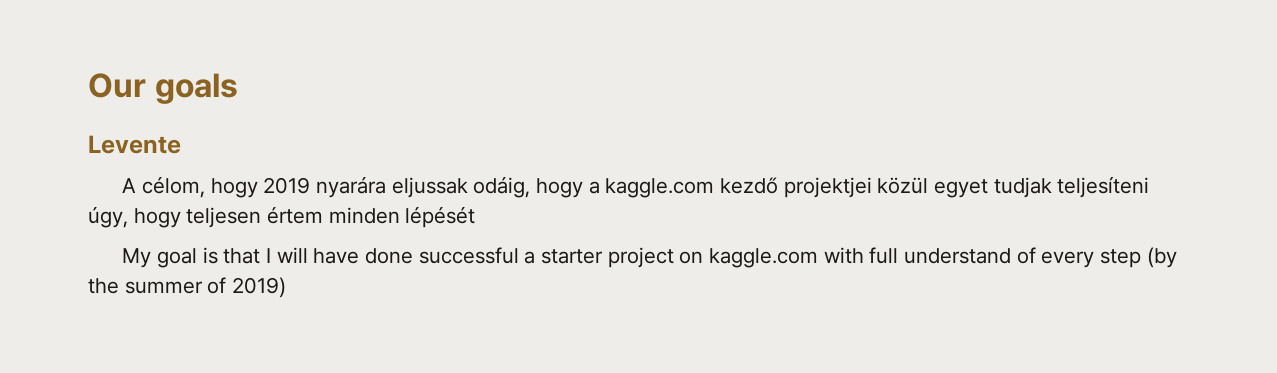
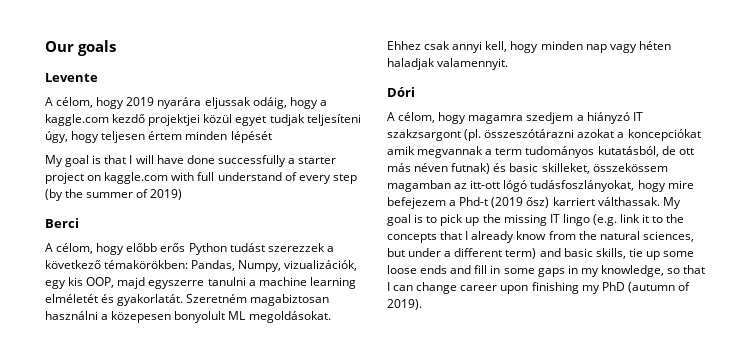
- My goal is that I will have done successful a starter project on kaggle.com with full understand of every step (by the summer of 2019)
+ My goal is that I will have done successfully a starter project on kaggle.com with full understand of every step (by the summer of 2019)
+ Berci
+ A célom, hogy előbb erős Python tudást szerezzek a következő témakörökben: Pandas, Numpy, vizualizációk, egy kis OOP, majd egyszerre tanulni a machine learning elméletét és gyakorlatát. Szeretném magabiztosan használni a közepesen bonyolult ML megoldásokat. Ehhez csak annyi kell, hogy minden nap vagy héten haladjak valamennyit.
+ Dóri
+ A célom, hogy magamra szedjem a hiányzó IT szakzsargont (pl. összeszótárazni azokat a koncepciókat amik megvannak a term tudományos kutatásból, de ott más néven futnak) és basic skilleket, összekössem magamban az itt-ott lógó tudásfoszlányokat, hogy mire befejezem a Phd-t (2019 ősz) karriert válthassak. My goal is to pick up the missing IT lingo (e.g. link it to the concepts that I already know from the natural sciences, but under a different term) and basic skills, tie up some loose ends and fill in some gaps in my knowledge, so that I can change career upon finishing my PhD (autumn of 2019).

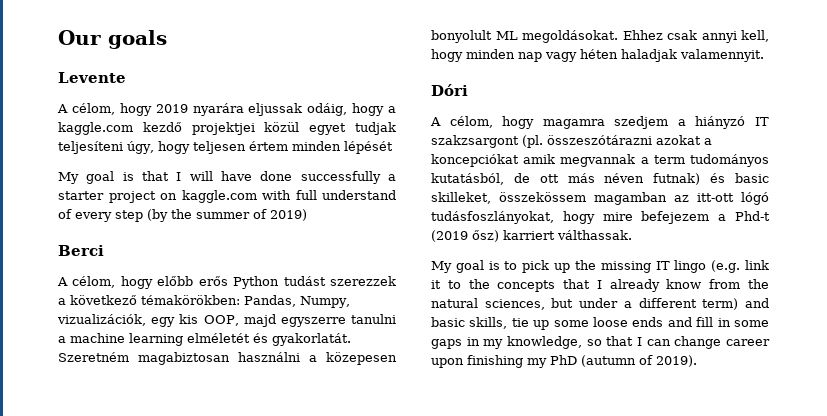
- A célom, hogy magamra szedjem a hiányzó IT szakzsargont (pl. összeszótárazni azokat a koncepciókat amik megvannak a term tudományos kutatásból, de ott más néven futnak) és basic skilleket, összekössem magamban az itt-ott lógó tudásfoszlányokat, hogy mire befejezem a Phd-t (2019 ősz) karriert válthassak. My goal is to pick up the missing IT lingo (e.g. link it to the concepts that I already know from the natural sciences, but under a different term) and basic skills, tie up some loose ends and fill in some gaps in my knowledge, so that I can change career upon finishing my PhD (autumn of 2019).
+ A célom, hogy magamra szedjem a hiányzó IT szakzsargont (pl. összeszótárazni azokat a koncepciókat amik megvannak a term tudományos kutatásból, de ott más néven futnak) és basic skilleket, összekössem magamban az itt-ott lógó tudásfoszlányokat, hogy mire befejezem a Phd-t (2019 ősz) karriert válthassak.
+ My goal is to pick up the missing IT lingo (e.g. link it to the concepts that I already know from the natural sciences, but under a different term) and basic skills, tie up some loose ends and fill in some gaps in my knowledge, so that I can change career upon finishing my PhD (autumn of 2019).

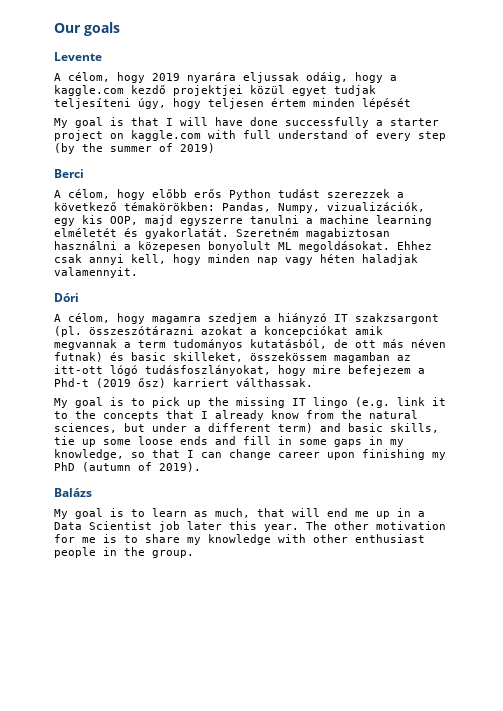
+ Balázs
+ My goal is to learn as much, that will end me up in a Data Scientist job later this year. The other motivation for me is to share my knowledge with other enthusiast people in the group.

